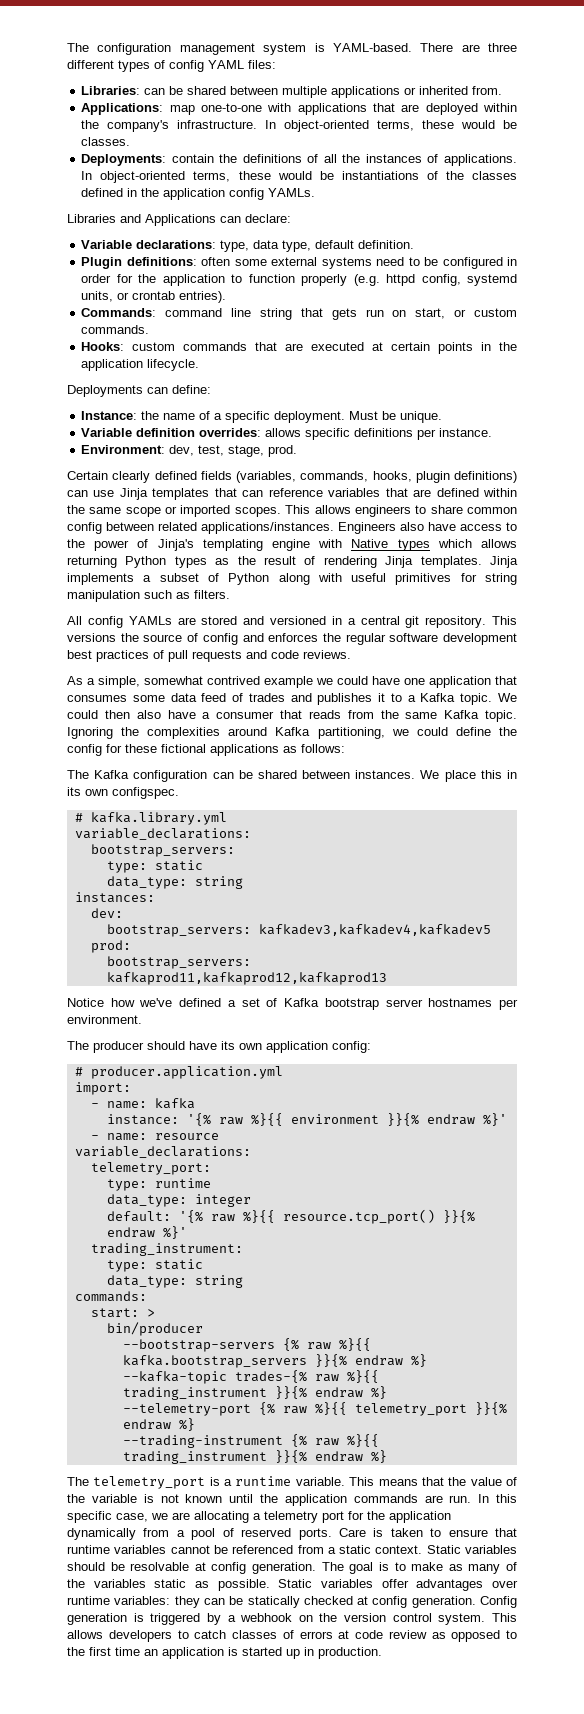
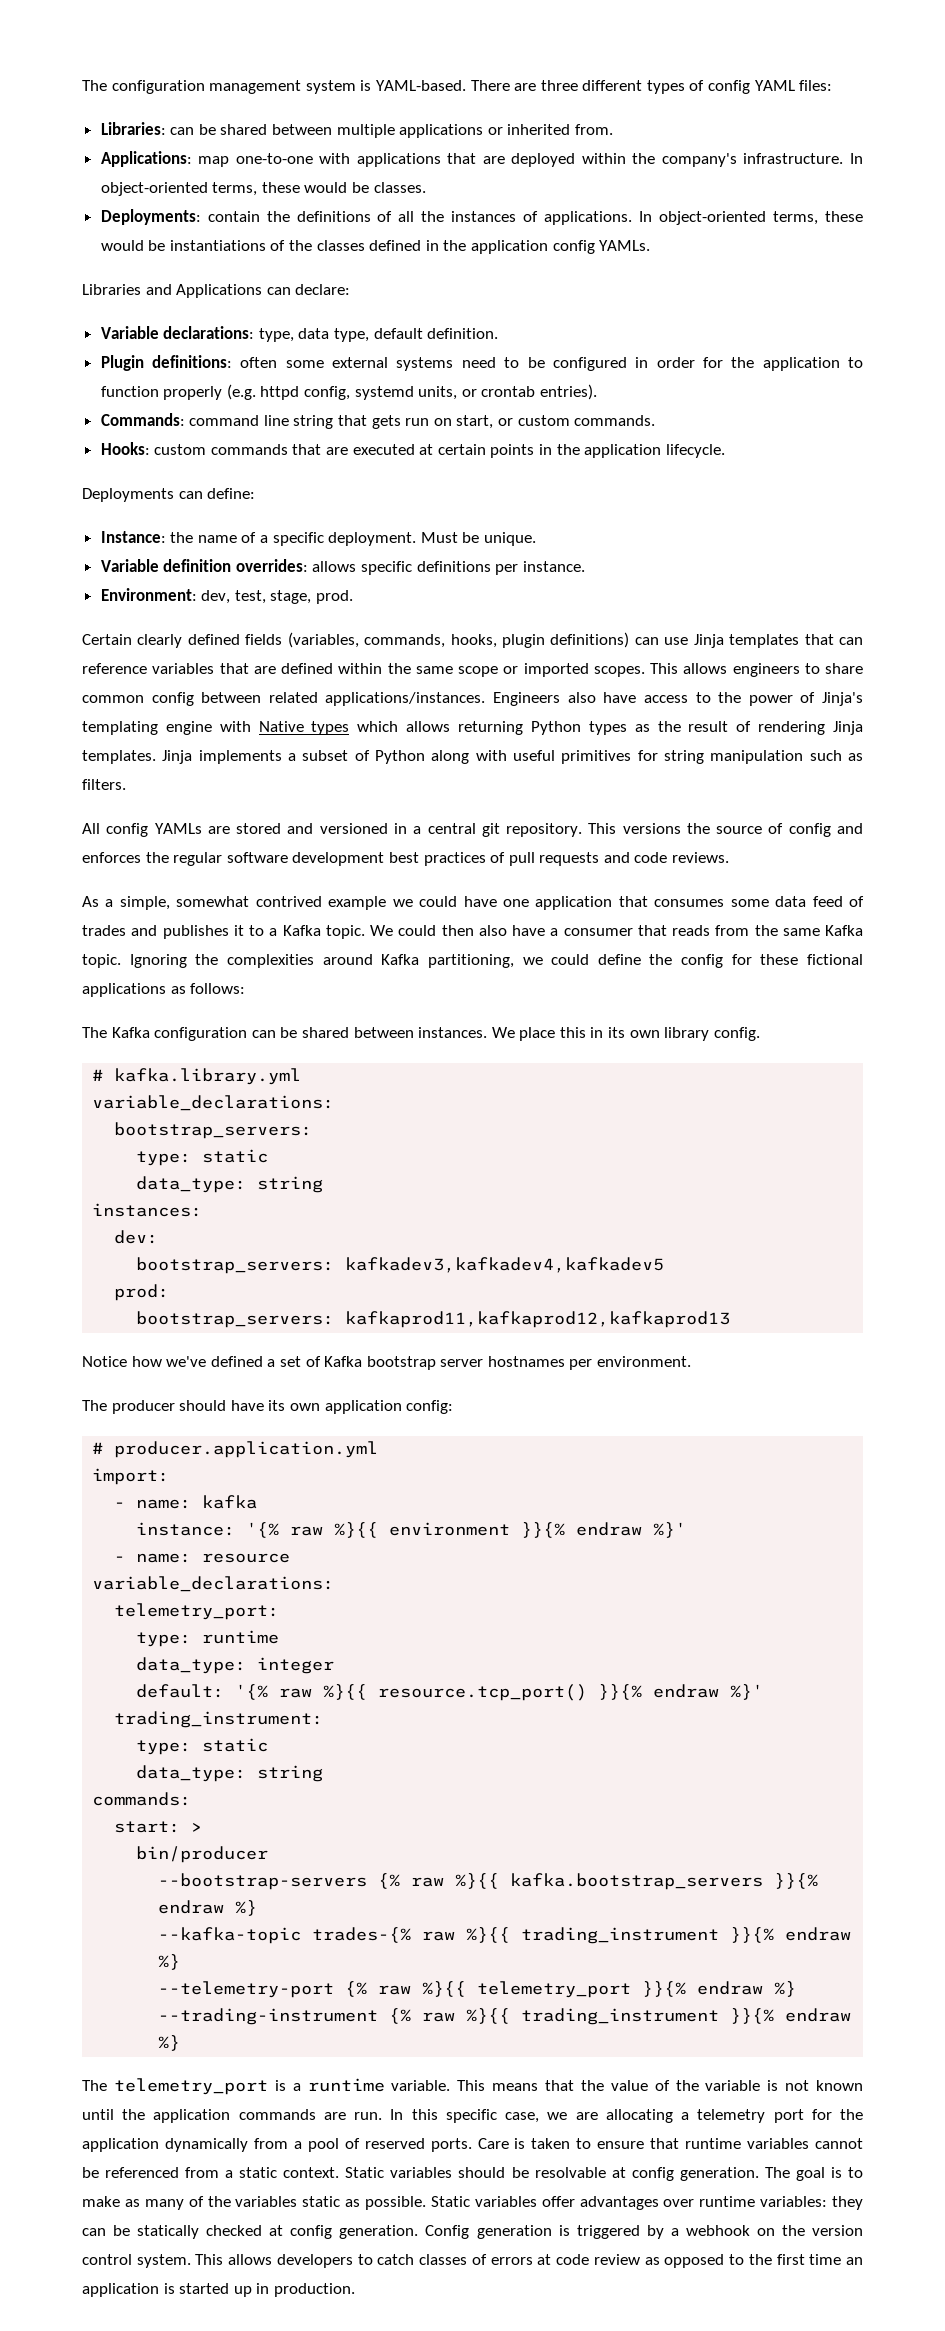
- We place this in its own configspec.
+ We place this in its own library config.

